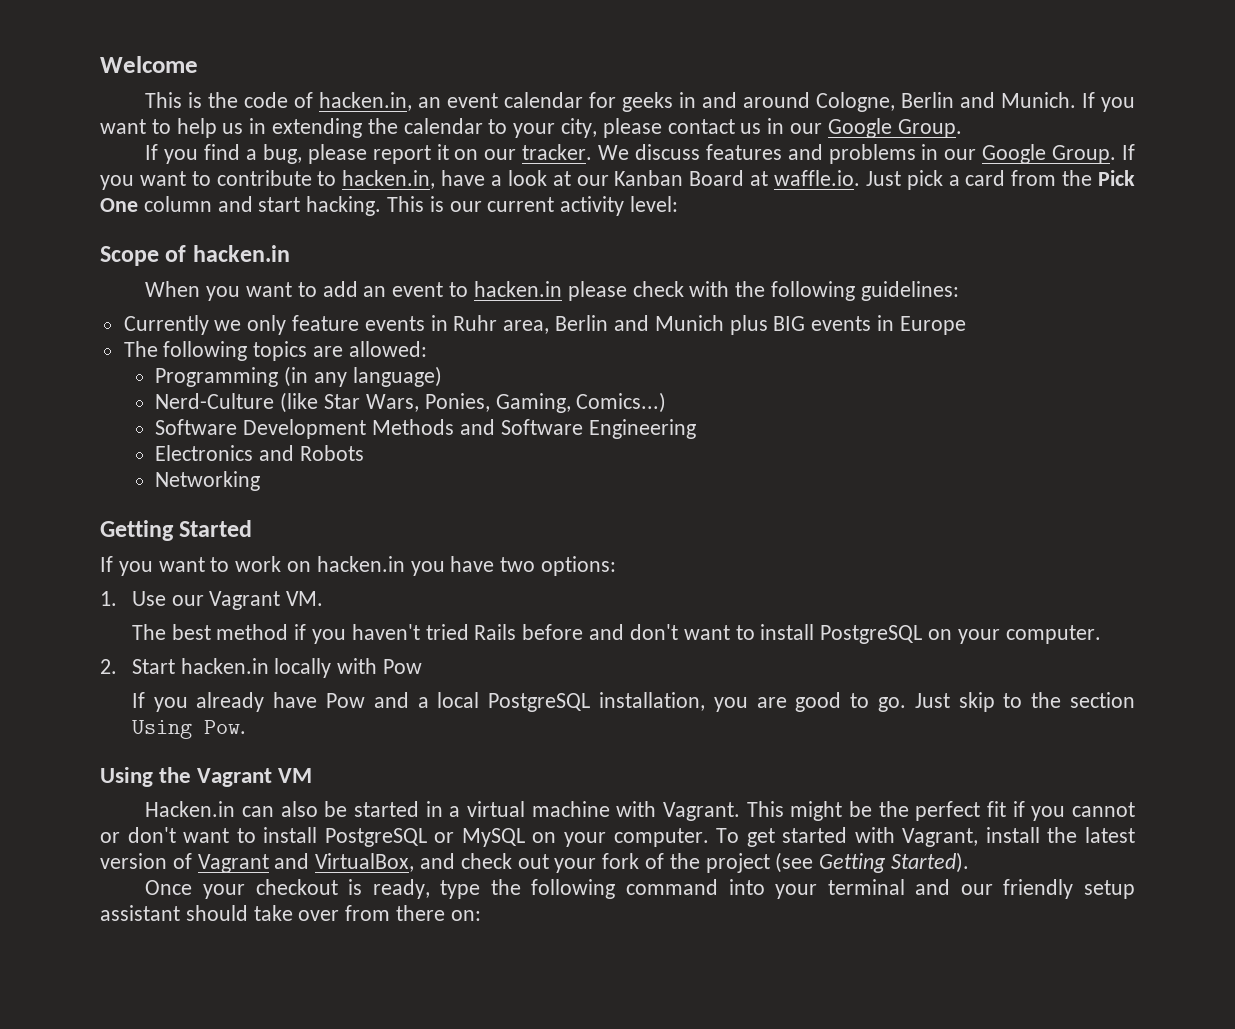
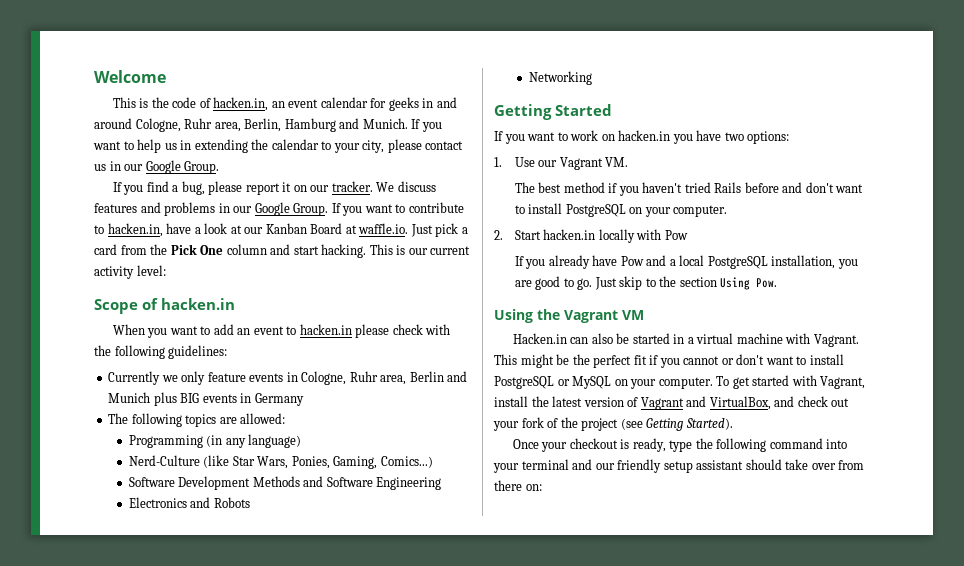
- This is the code of hacken.in, an event calendar for geeks in and around Cologne, Berlin and Munich.
+ This is the code of hacken.in, an event calendar for geeks in and around Cologne, Ruhr area, Berlin, Hamburg and Munich.
- Currently we only feature events in Ruhr area, Berlin and Munich plus BIG events in Europe
+ Currently we only feature events in Cologne, Ruhr area, Berlin and Munich plus BIG events in Germany

